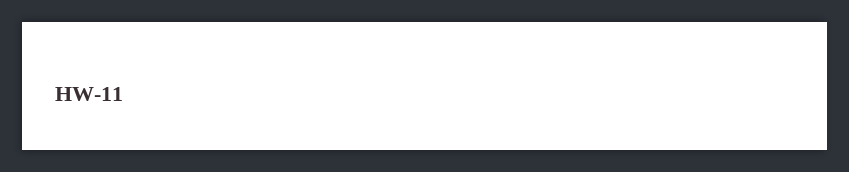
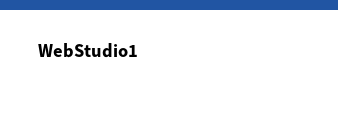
- HW-11
+ WebStudio1

